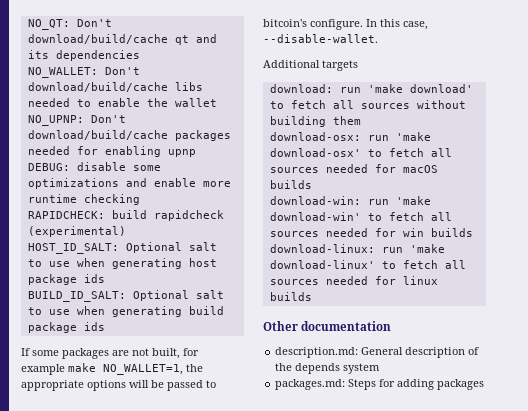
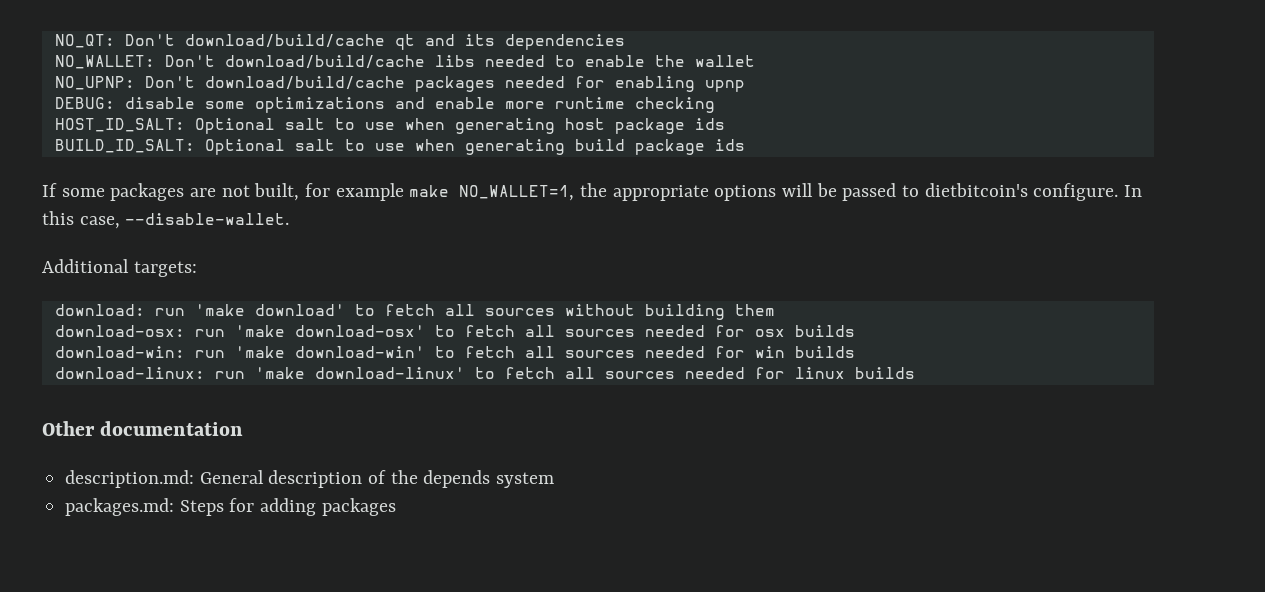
- RAPIDCHECK: build rapidcheck (experimental)
- If some packages are not built, for example make NO_WALLET=1, the appropriate options will be passed to bitcoin's configure.
+ If some packages are not built, for example make NO_WALLET=1, the appropriate options will be passed to dietbitcoin's configure.
- Additional targets
+ Additional targets:
- download-osx: run 'make download-osx' to fetch all sources needed for macOS builds
+ download-osx: run 'make download-osx' to fetch all sources needed for osx builds

